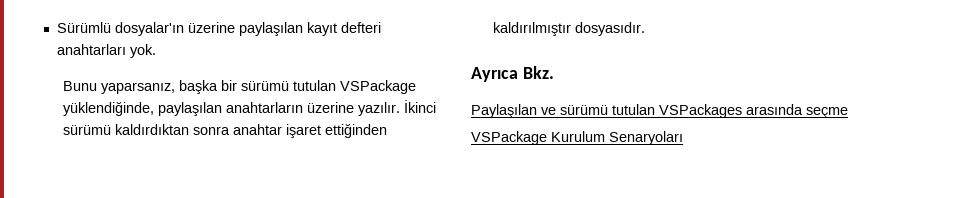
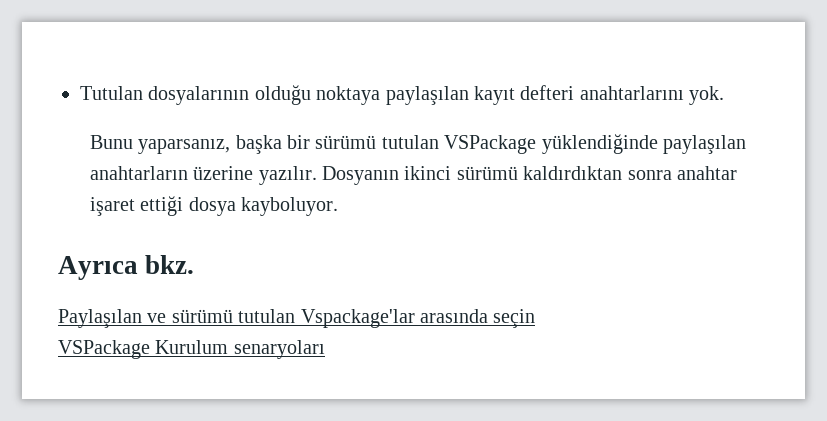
- Sürümlü dosyalar'ın üzerine paylaşılan kayıt defteri anahtarları yok.
+ Tutulan dosyalarının olduğu noktaya paylaşılan kayıt defteri anahtarlarını yok.
- Bunu yaparsanız, başka bir sürümü tutulan VSPackage yüklendiğinde, paylaşılan anahtarların üzerine yazılır.
+ Bunu yaparsanız, başka bir sürümü tutulan VSPackage yüklendiğinde paylaşılan anahtarların üzerine yazılır.
- İkinci sürümü kaldırdıktan sonra anahtar işaret ettiğinden kaldırılmıştır dosyasıdır.
+ Dosyanın ikinci sürümü kaldırdıktan sonra anahtar işaret ettiği dosya kayboluyor.
- Ayrıca Bkz.
+ Ayrıca bkz.
- Paylaşılan ve sürümü tutulan VSPackages arasında seçme
+ Paylaşılan ve sürümü tutulan Vspackage'lar arasında seçin
- VSPackage Kurulum Senaryoları
+ VSPackage Kurulum senaryoları

